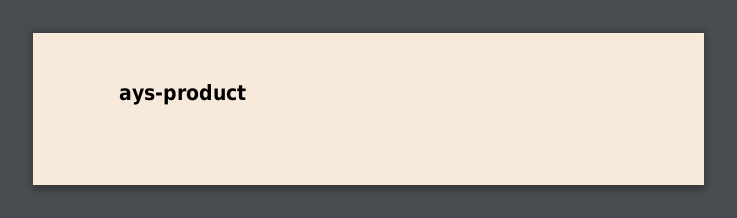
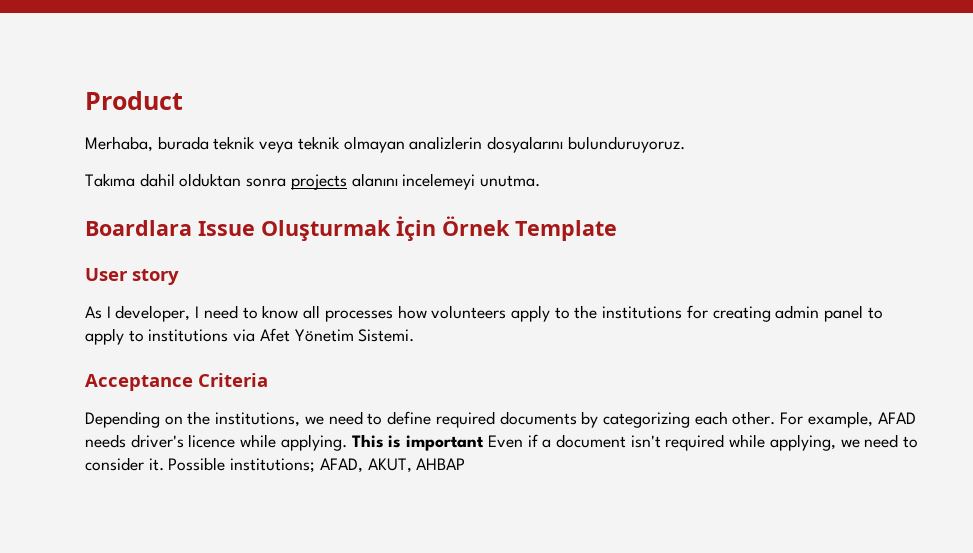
- ays-product
+ Product
+ Merhaba, burada teknik veya teknik olmayan analizlerin dosyalarını bulunduruyoruz.
+ Takıma dahil olduktan sonra projects alanını incelemeyi unutma.
+ Boardlara Issue Oluşturmak İçin Örnek Template
+ User story
+ As I developer, I need to know all processes how volunteers apply to the institutions for creating admin panel to apply to institutions via Afet Yönetim Sistemi.
+ Acceptance Criteria
+ Depending on the institutions, we need to define required documents by categorizing each other. For example, AFAD needs driver's licence while applying. This is important Even if a document isn't required while applying, we need to consider it. Possible institutions; AFAD, AKUT, AHBAP

